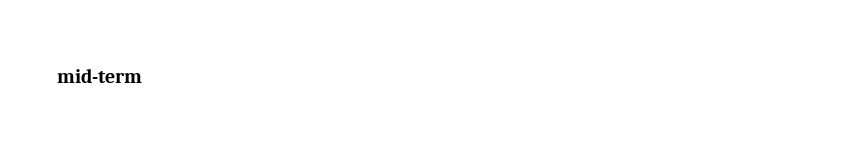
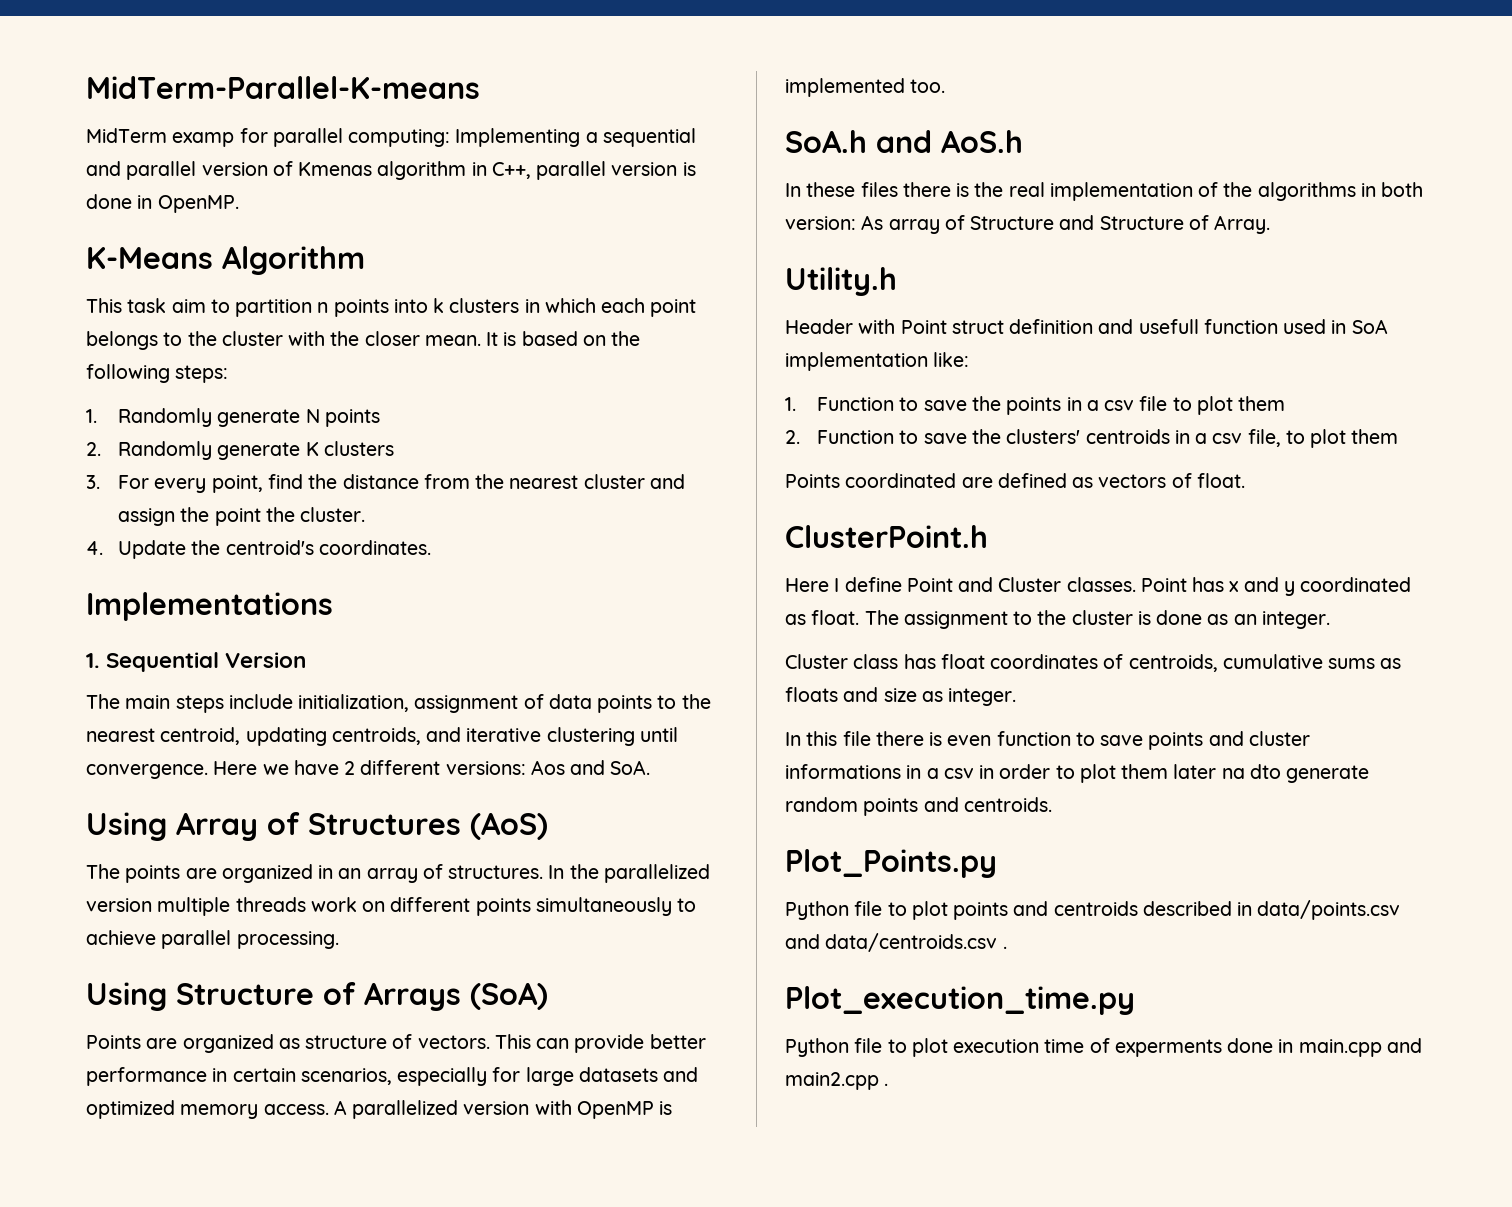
- mid-term
+ MidTerm-Parallel-K-means
+ MidTerm examp for parallel computing: Implementing a sequential and parallel version of Kmenas algorithm in C++, parallel version is done in OpenMP.
+ K-Means Algorithm
+ This task aim to partition n points into k clusters in which each point belongs to the cluster with the closer mean. It is based on the following steps:
+ 1. Randomly generate N points
+ 2. Randomly generate K clusters
+ 3. For every point, find the distance from the nearest cluster and assign the point the cluster.
+ 4. Update the centroid's coordinates.
+ Implementations
+ 1. Sequential Version
+ The main steps include initialization, assignment of data points to the nearest centroid, updating centroids, and iterative clustering until convergence. Here we have 2 different versions: Aos and SoA.
+ Using Array of Structures (AoS)
+ The points are organized in an array of structures. In the parallelized version multiple threads work on different points simultaneously to achieve parallel processing.
+ Using Structure of Arrays (SoA)
+ Points are organized as structure of vectors. This can provide better performance in certain scenarios, especially for large datasets and optimized memory access. A parallelized version with OpenMP is implemented too.
+ SoA.h and AoS.h
+ In these files there is the real implementation of the algorithms in both version: As array of Structure and Structure of Array.
+ Utility.h
+ Header with Point struct definition and usefull function used in SoA implementation like:
+ 1. Function to save the points in a csv file to plot them
+ 2. Function to save the clusters' centroids in a csv file, to plot them
+ Points coordinated are defined as vectors of float.
+ ClusterPoint.h
+ Here I define Point and Cluster classes. Point has x and y coordinated as float. The assignment to the cluster is done as an integer.
+ Cluster class has float coordinates of centroids, cumulative sums as floats and size as integer.
+ In this file there is even function to save points and cluster informations in a csv in order to plot them later na dto generate random points and centroids.
+ Plot_Points.py
+ Python file to plot points and centroids described in data/points.csv and data/centroids.csv .
+ Plot_execution_time.py
+ Python file to plot execution time of experments done in main.cpp and main2.cpp .

